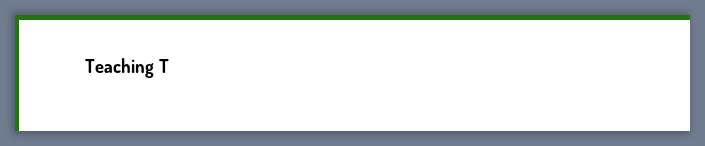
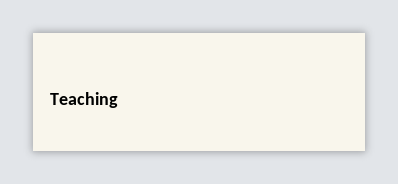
- Teaching T
+ Teaching

